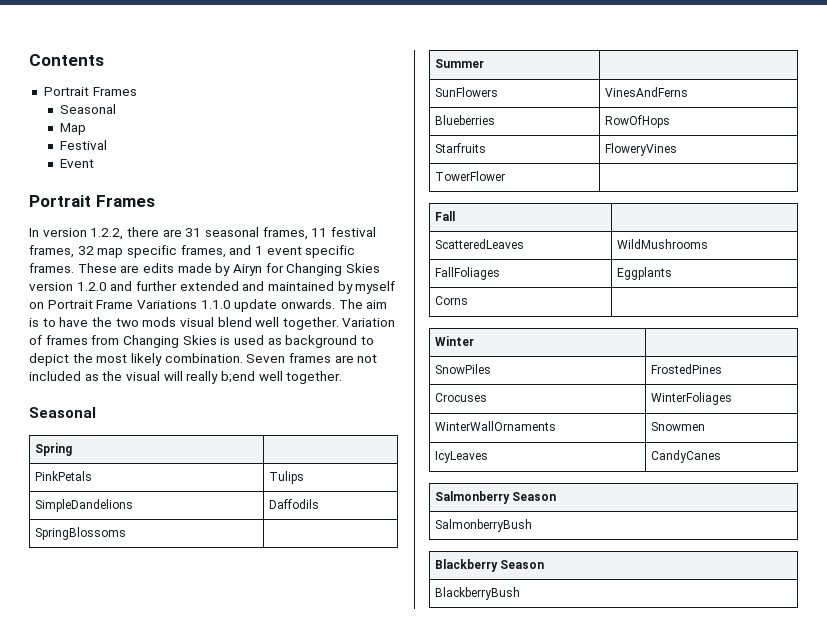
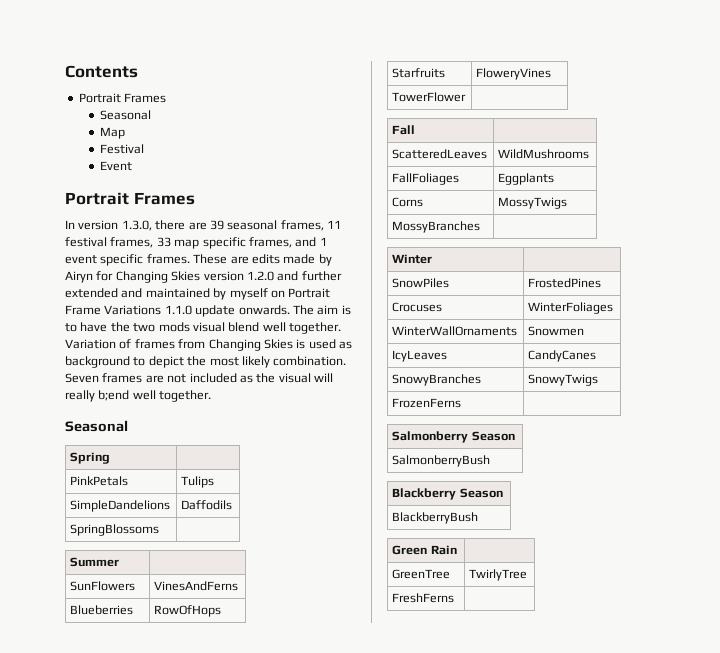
- In version 1.2.2, there are 31 seasonal frames, 11 festival frames, 32 map specific frames, and 1 event specific frames.
+ In version 1.3.0, there are 39 seasonal frames, 11 festival frames, 33 map specific frames, and 1 event specific frames.
- Corns |
+ Corns | MossyTwigs
+ MossyBranches |
+ SnowyBranches | SnowyTwigs
+ FrozenFerns |
+ Green Rain |
+ GreenTree | TwirlyTree
+ FreshFerns |

